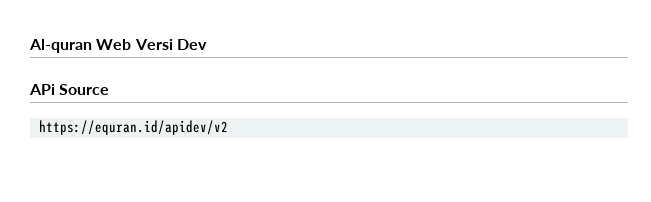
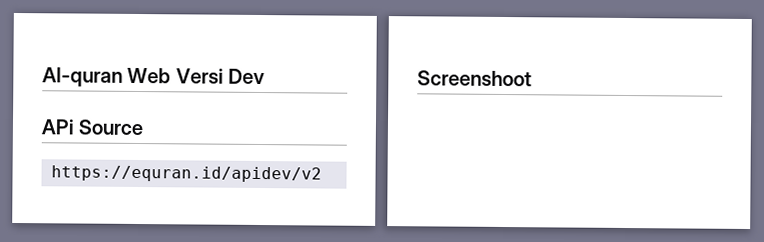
+ Screenshoot

